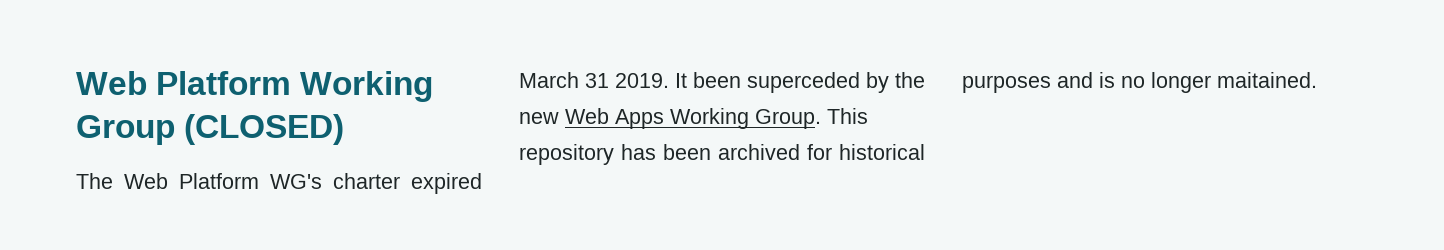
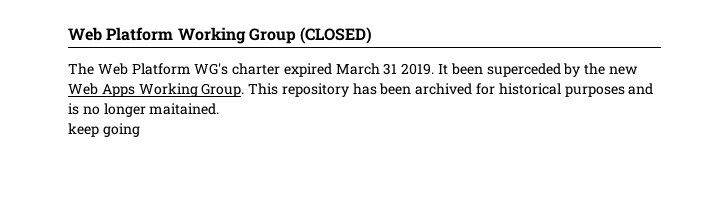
+ keep going

